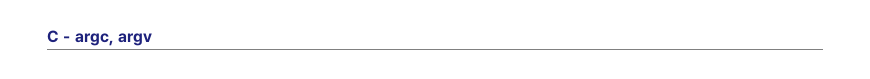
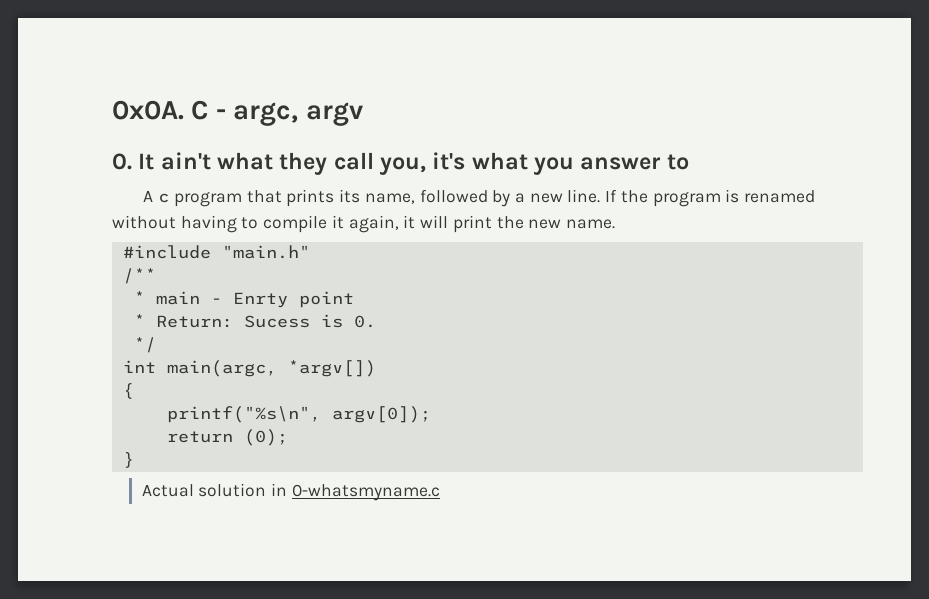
+ 0x0A.
+ 0. It ain't what they call you, it's what you answer to
+ A c program that prints its name, followed by a new line. If the program is renamed without having to compile it again, it will print the new name.
+ #include "main.h"
+ /**
+ * main - Enrty point
+ * Return: Sucess is 0.
+ */
+ int main(argc, *argv[])
+ {
+ printf("%s\n", argv[0]);
+ return (0);
+ }
+ Actual solution in 0-whatsmyname.c

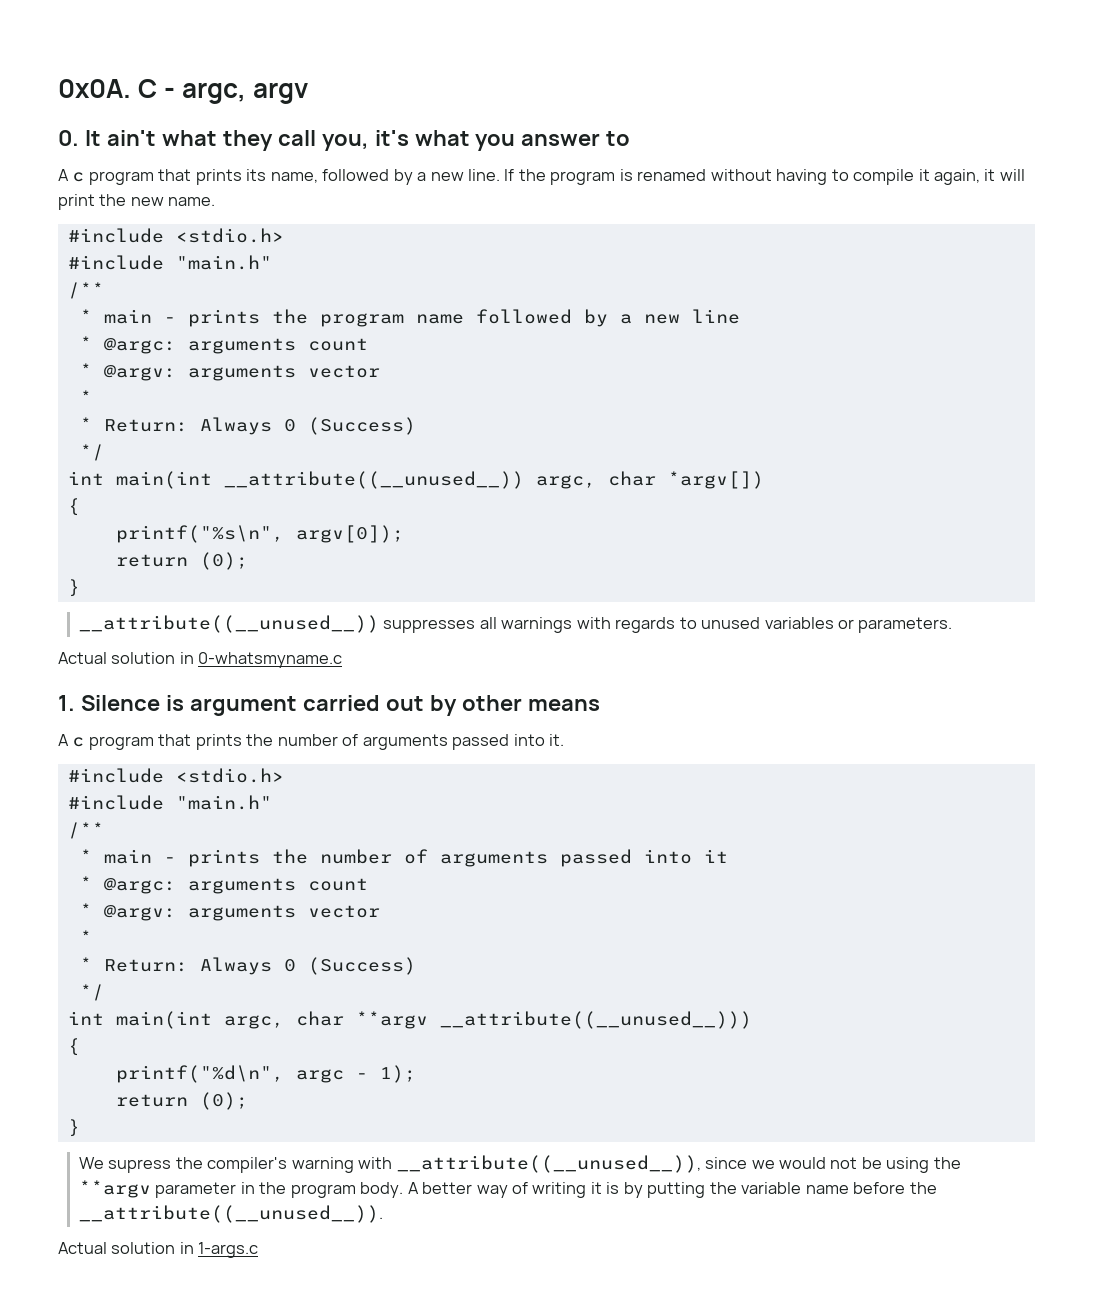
  If the program is renamed without having to compile it again, it will print the new name.
+ #include <stdio.h>
  #include "main.h"
  /**
- * main - Enrty point
- * Return: Sucess is 0.
+ * main - prints the program name followed by a new line
+ * @argc: arguments count
+ * @argv: arguments vector
+ *
+ * Return: Always 0 (Success)
  */
- int main(argc, *argv[])
+ int main(int __attribute((__unused__)) argc, char *argv[])
+ __attribute((__unused__)) suppresses all warnings with regards to unused variables or parameters.
  Actual solution in 0-whatsmyname.c
+ 1. Silence is argument carried out by other means
+ A c program that prints the number of arguments passed into it.
+ #include <stdio.h>
+ #include "main.h"
+ /**
+ * main - prints the number of arguments passed into it
+ * @argc: arguments count
+ * @argv: arguments vector
+ *
+ * Return: Always 0 (Success)
+ */
+ int main(int argc, char **argv __attribute((__unused__)))
+ {
+ printf("%d\n", argc - 1);
+ return (0);
+ }
+ We supress the compiler's warning with __attribute((__unused__)), since we would not be using the **argv parameter in the program body. A better way of writing it is by putting the variable name before the __attribute((__unused__)).
+ Actual solution in 1-args.c

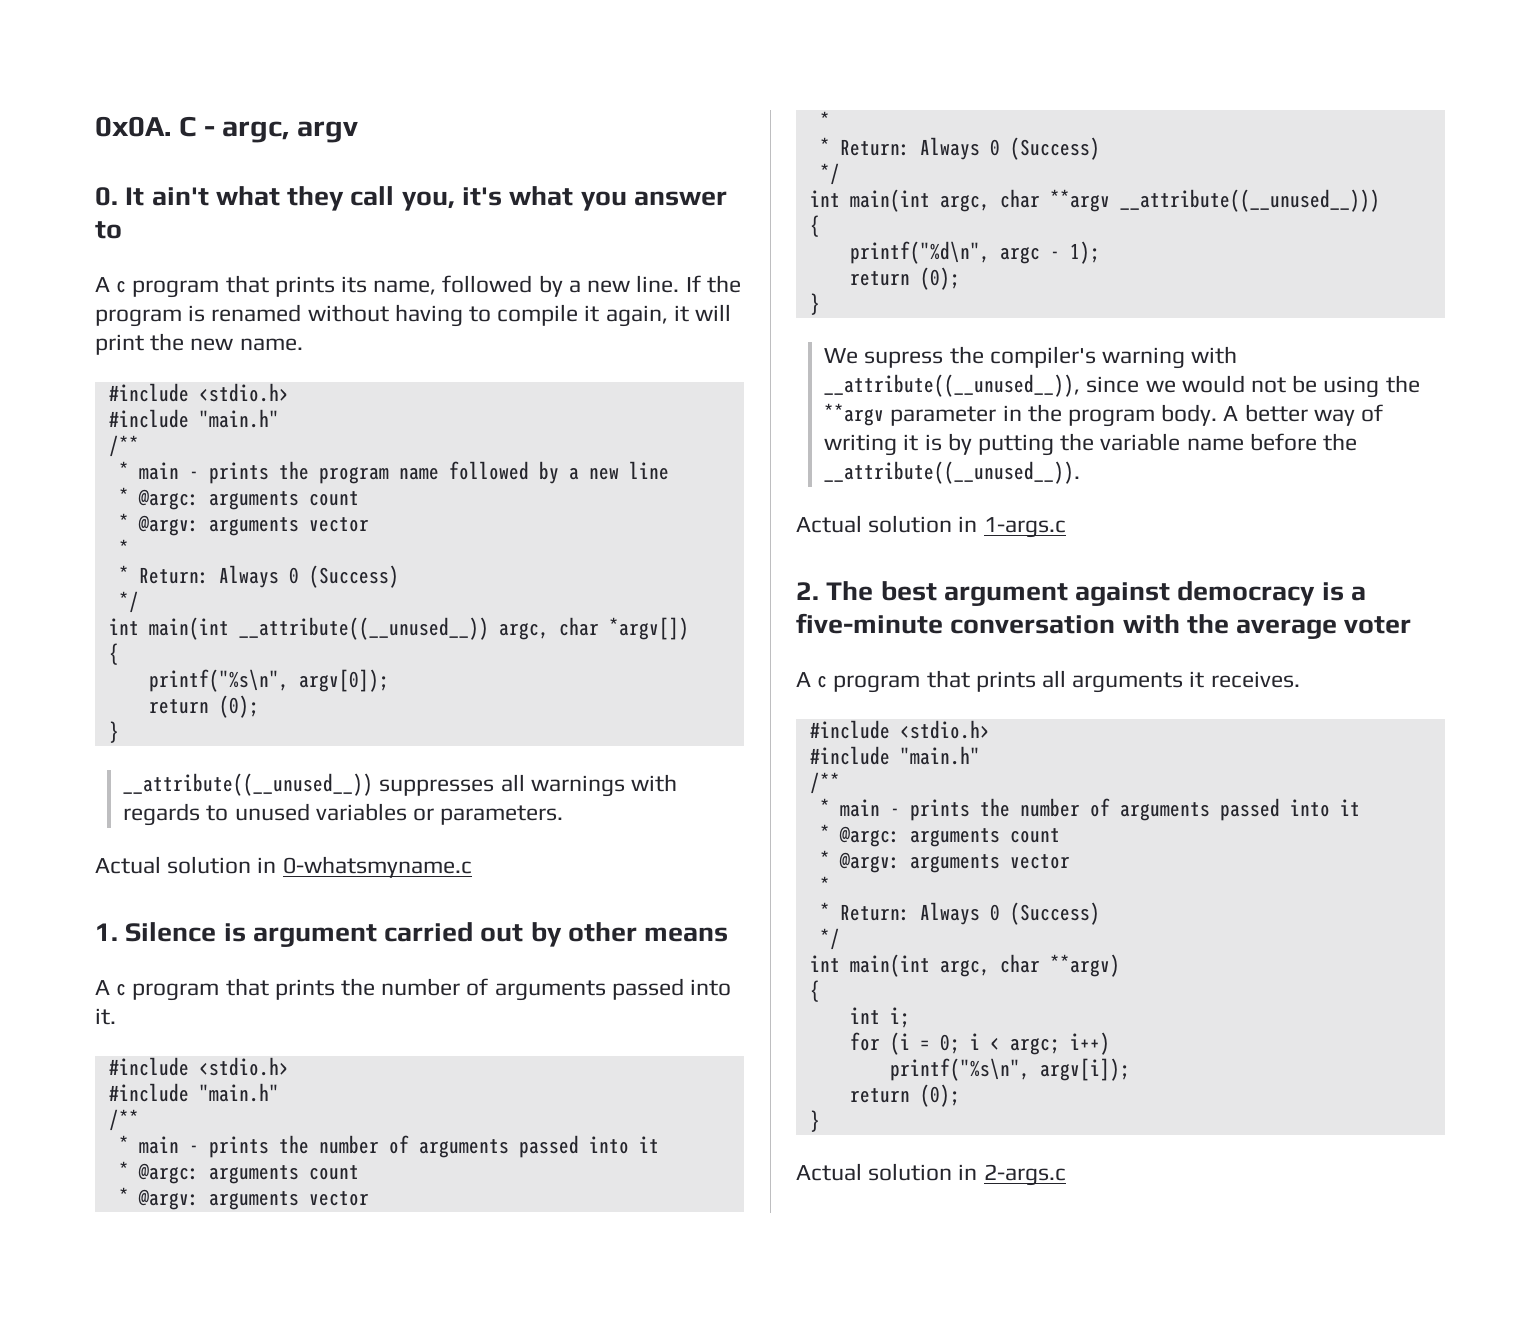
+ 2. The best argument against democracy is a five-minute conversation with the average voter
+ A c program that prints all arguments it receives.
+ #include <stdio.h>
+ #include "main.h"
+ /**
+ * main - prints the number of arguments passed into it
+ * @argc: arguments count
+ * @argv: arguments vector
+ *
+ * Return: Always 0 (Success)
+ */
+ int main(int argc, char **argv)
+ {
+ int i;
+ for (i = 0; i < argc; i++)
+ printf("%s\n", argv[i]);
+ return (0);
+ }
+ Actual solution in 2-args.c

